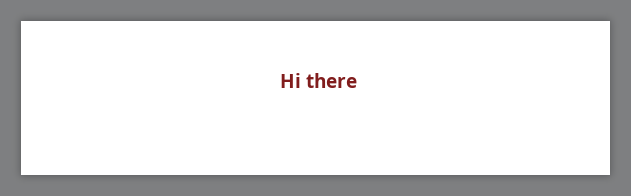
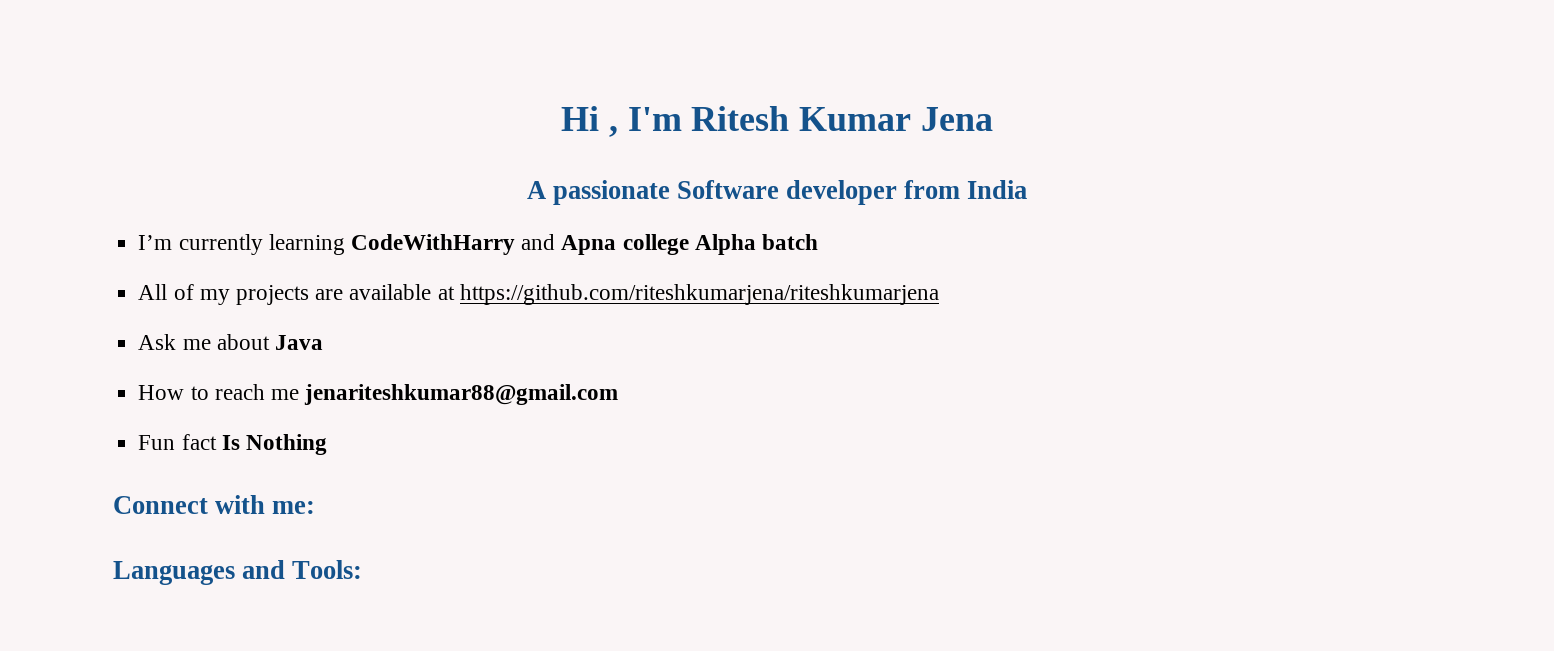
- Hi there
+ Hi , I'm Ritesh Kumar Jena
+ A passionate Software developer from India
+ I’m currently learning CodeWithHarry and Apna college Alpha batch
+ All of my projects are available at https://github.com/riteshkumarjena/riteshkumarjena
+ Ask me about Java
+ How to reach me jenariteshkumar88@gmail.com
+ Fun fact Is Nothing
+ Connect with me:
+ Languages and Tools:

